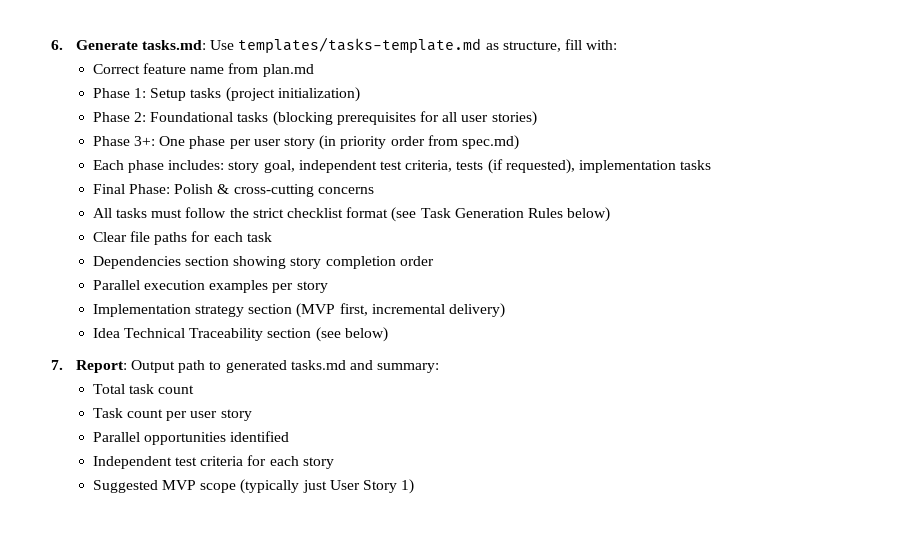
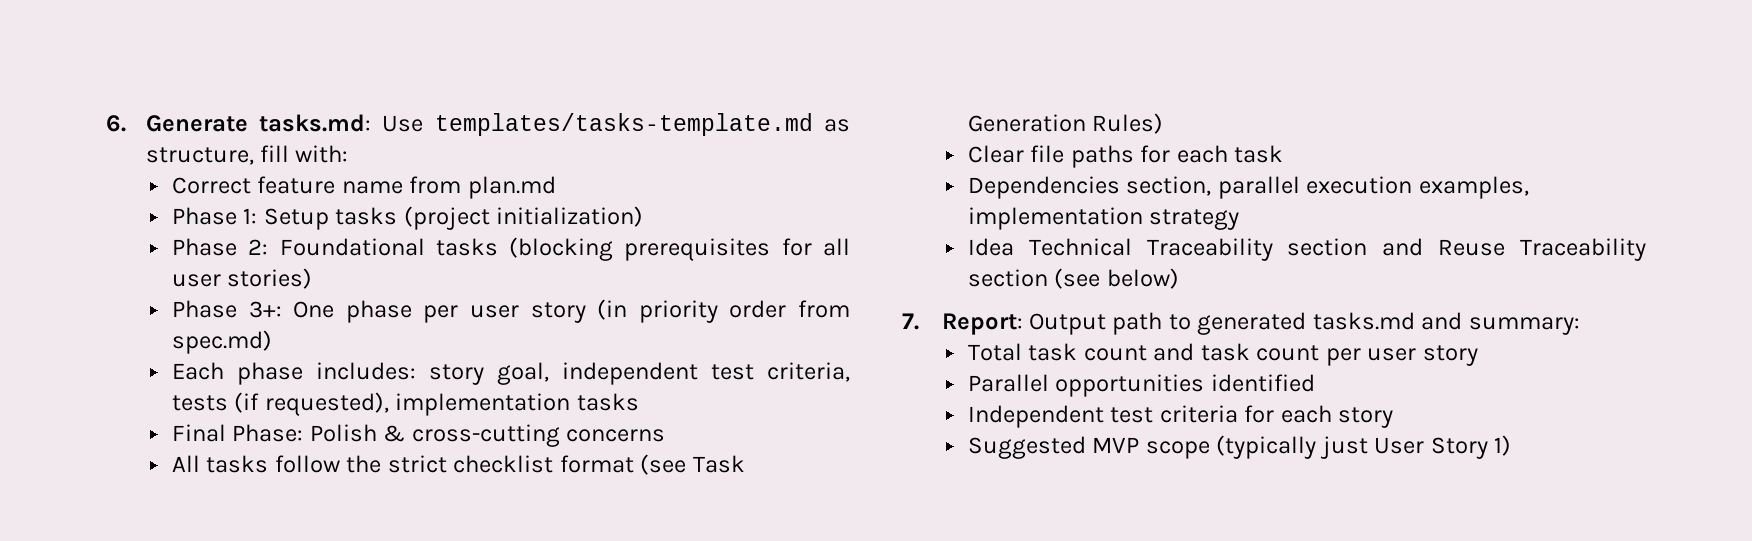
- All tasks must follow the strict checklist format (see Task Generation Rules below)
+ All tasks follow the strict checklist format (see Task Generation Rules)
- Dependencies section showing story completion order
- Parallel execution examples per story
- Implementation strategy section (MVP first, incremental delivery)
+ Dependencies section, parallel execution examples, implementation strategy
- Idea Technical Traceability section (see below)
+ Idea Technical Traceability section and Reuse Traceability section (see below)
- Total task count
- Task count per user story
+ Total task count and task count per user story

